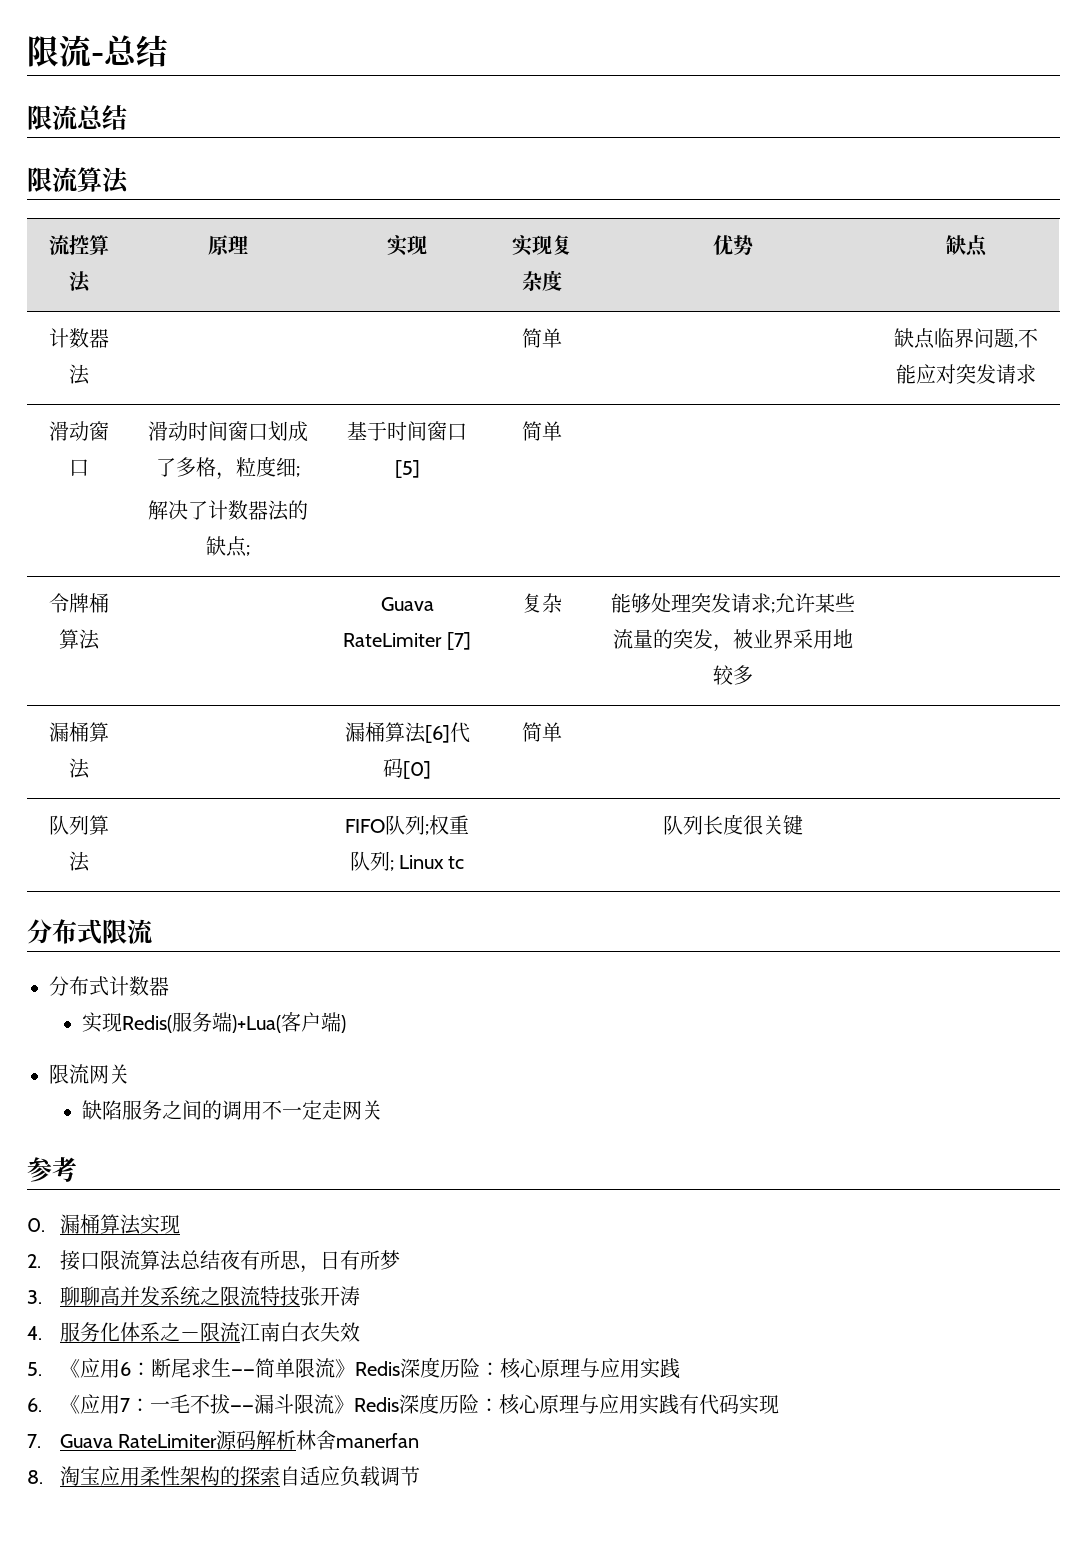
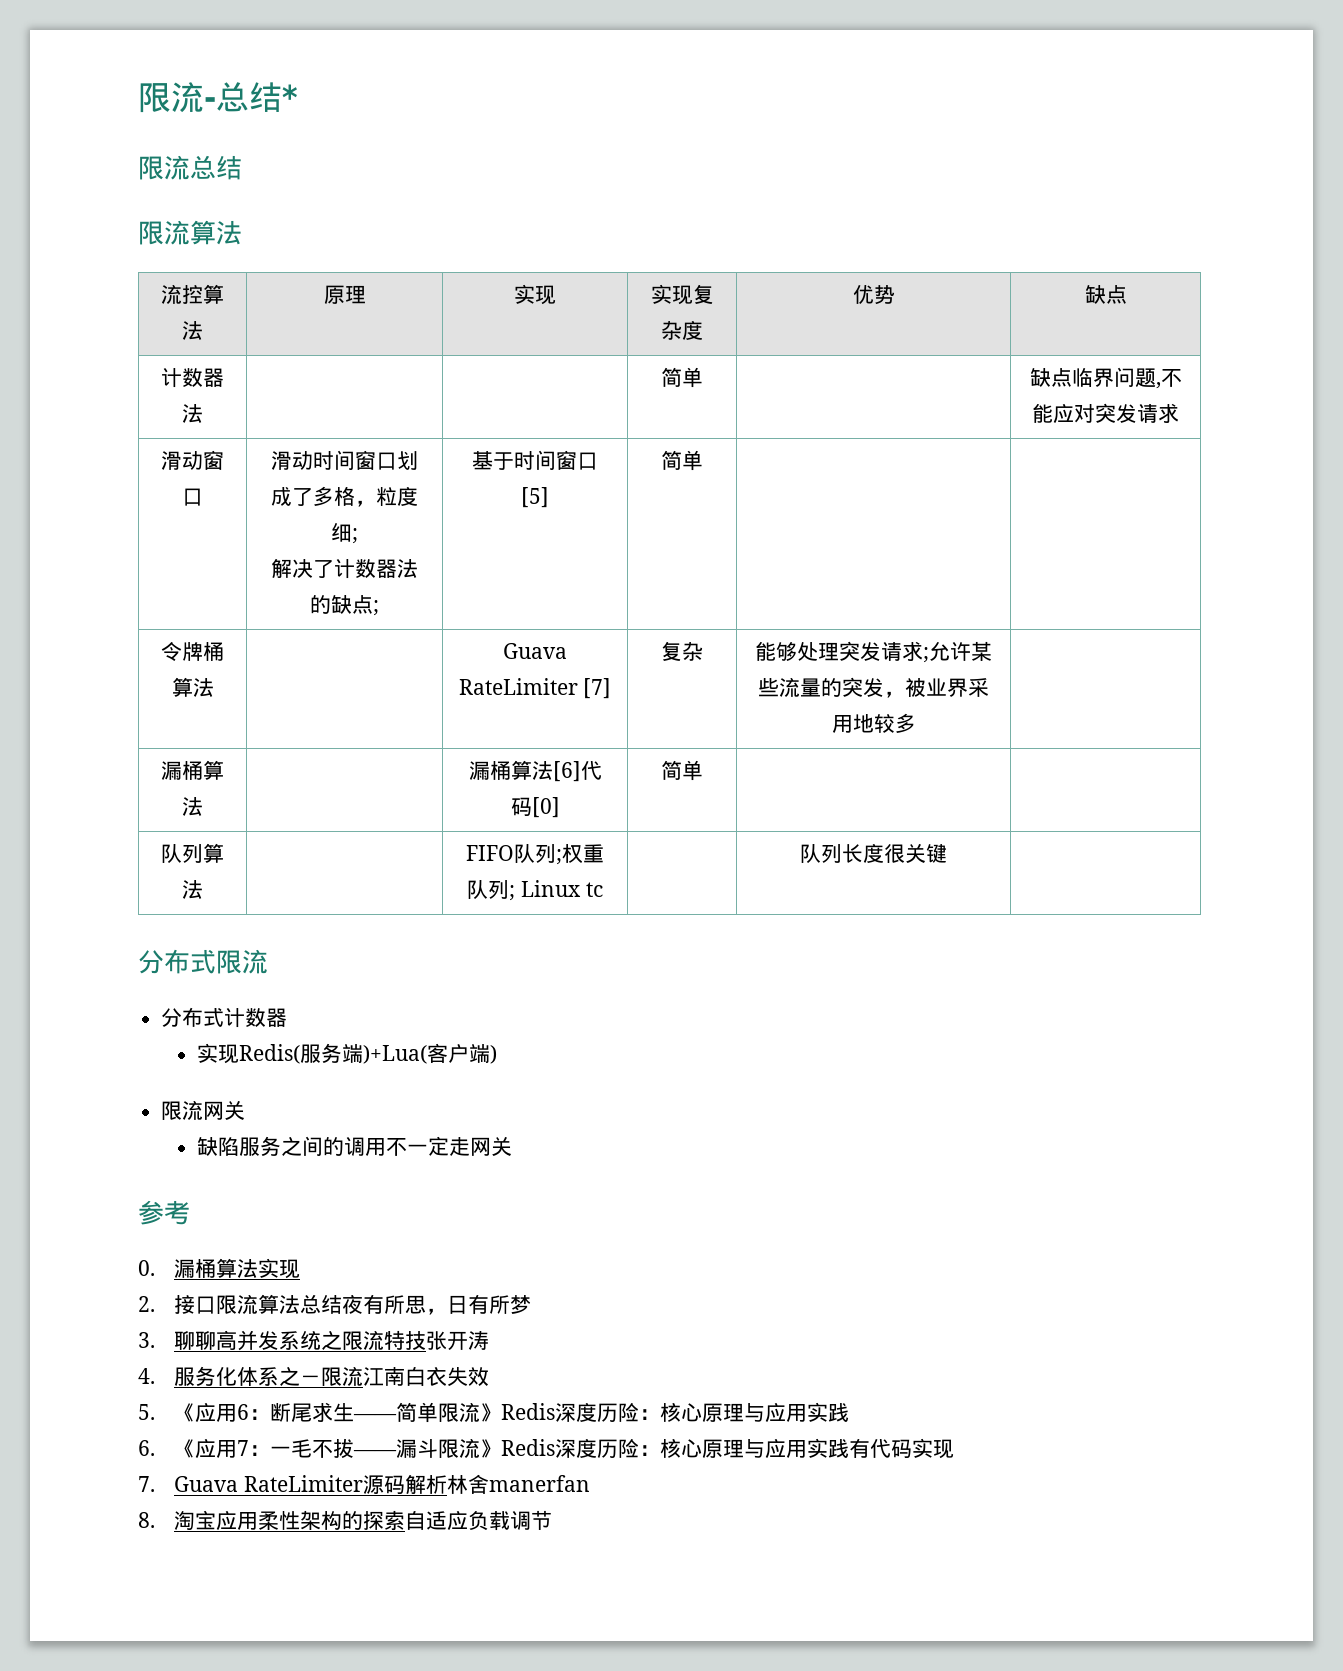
- 限流-总结
+ 限流-总结*

